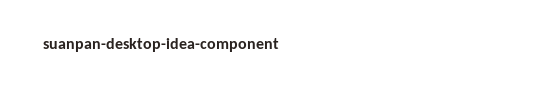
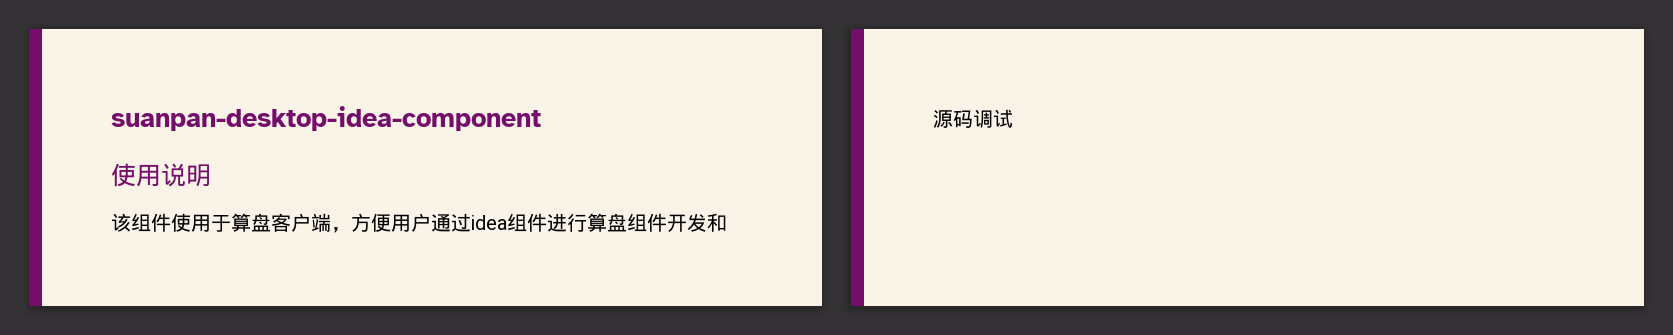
+ 使用说明
+ 该组件使用于算盘客户端，方便用户通过idea组件进行算盘组件开发和源码调试

